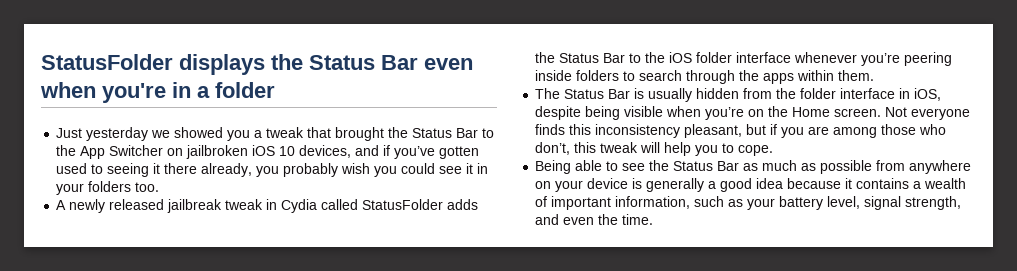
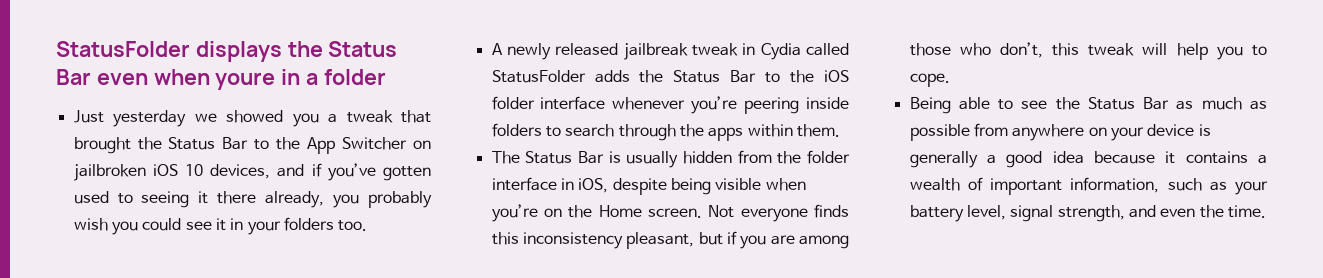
- StatusFolder displays the Status Bar even when you're in a folder
+ StatusFolder displays the Status Bar even when youre in a folder

